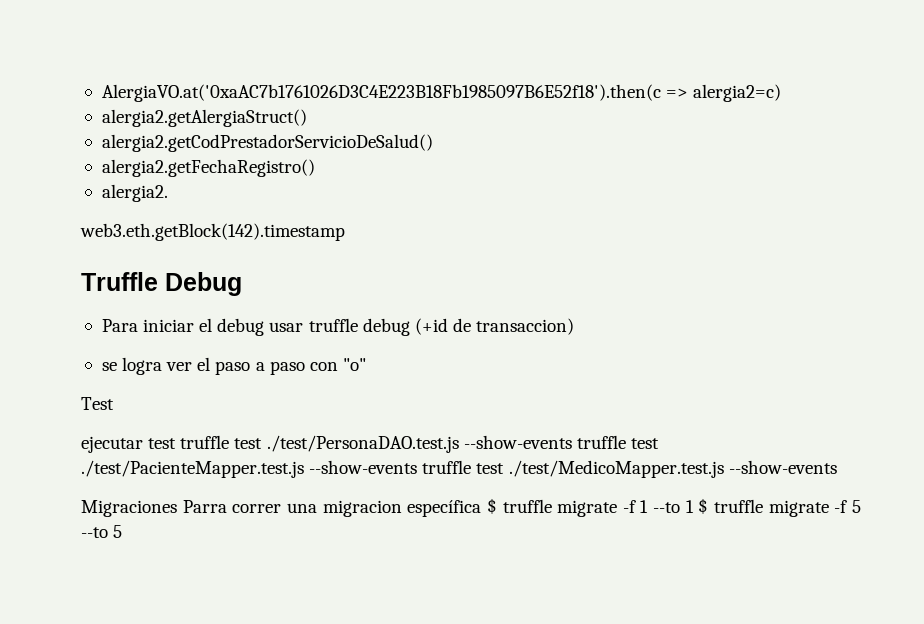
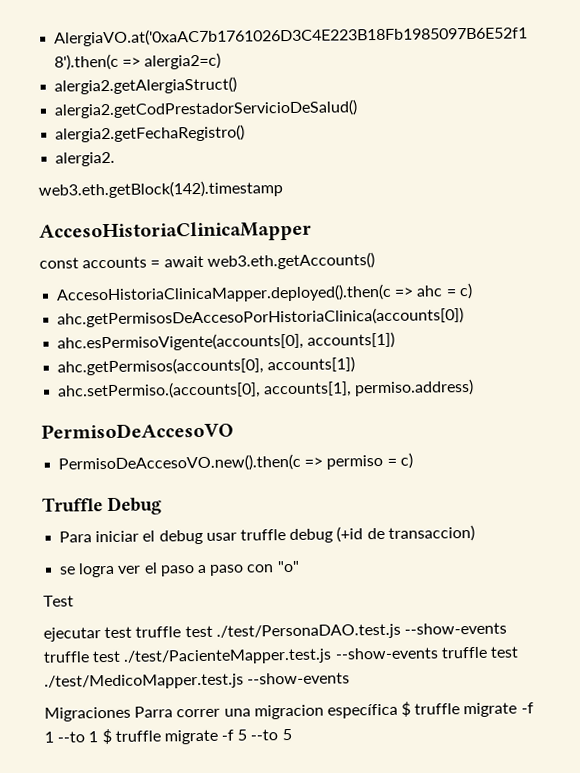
+ AccesoHistoriaClinicaMapper
+ const accounts = await web3.eth.getAccounts()
+ AccesoHistoriaClinicaMapper.deployed().then(c => ahc = c)
+ ahc.getPermisosDeAccesoPorHistoriaClinica(accounts[0])
+ ahc.esPermisoVigente(accounts[0], accounts[1])
+ ahc.getPermisos(accounts[0], accounts[1])
+ ahc.setPermiso.(accounts[0], accounts[1], permiso.address)
+ PermisoDeAccesoVO
+ PermisoDeAccesoVO.new().then(c => permiso = c)

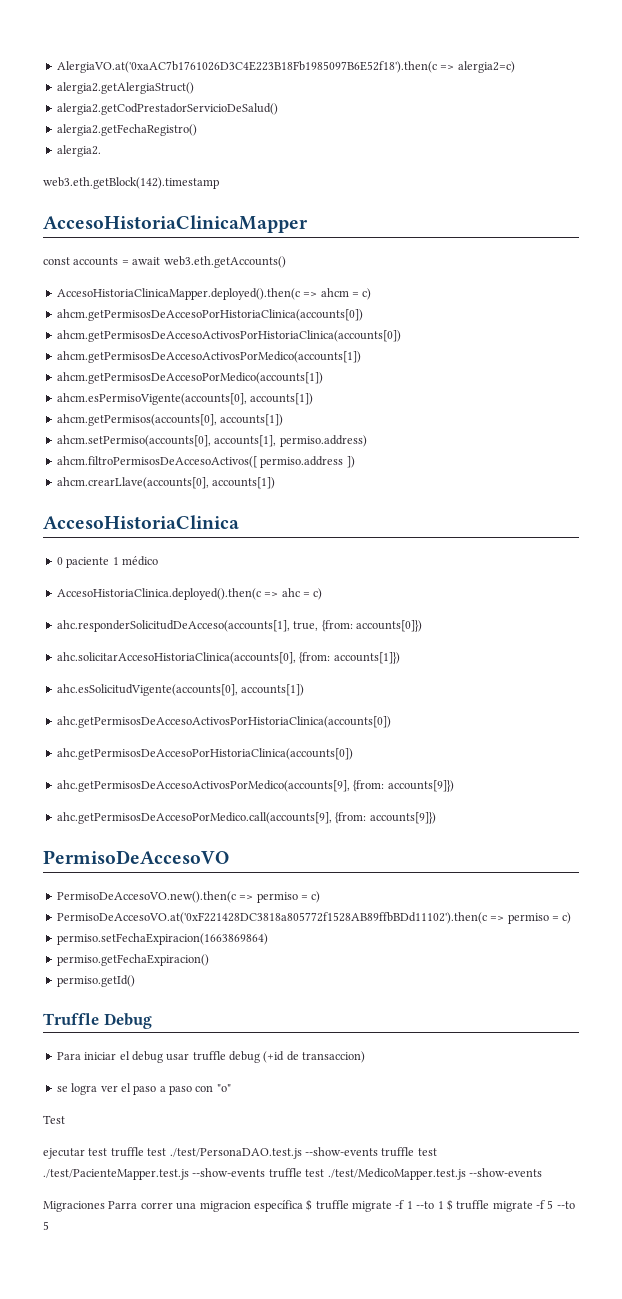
- AccesoHistoriaClinicaMapper.deployed().then(c => ahc = c)
+ AccesoHistoriaClinicaMapper.deployed().then(c => ahcm = c)
+ ahcm.getPermisosDeAccesoPorHistoriaClinica(accounts[0])
+ ahcm.getPermisosDeAccesoActivosPorHistoriaClinica(accounts[0])
+ ahcm.getPermisosDeAccesoActivosPorMedico(accounts[1])
+ ahcm.getPermisosDeAccesoPorMedico(accounts[1])
+ ahcm.esPermisoVigente(accounts[0], accounts[1])
+ ahcm.getPermisos(accounts[0], accounts[1])
+ ahcm.setPermiso(accounts[0], accounts[1], permiso.address)
+ ahcm.filtroPermisosDeAccesoActivos([ permiso.address ])
+ ahcm.crearLlave(accounts[0], accounts[1])
+ AccesoHistoriaClinica
+ 0 paciente 1 médico
+ AccesoHistoriaClinica.deployed().then(c => ahc = c)
+ ahc.responderSolicitudDeAcceso(accounts[1], true, {from: accounts[0]})
+ ahc.solicitarAccesoHistoriaClinica(accounts[0], {from: accounts[1]})
+ ahc.esSolicitudVigente(accounts[0], accounts[1])
+ ahc.getPermisosDeAccesoActivosPorHistoriaClinica(accounts[0])
  ahc.getPermisosDeAccesoPorHistoriaClinica(accounts[0])
- ahc.esPermisoVigente(accounts[0], accounts[1])
- ahc.getPermisos(accounts[0], accounts[1])
- ahc.setPermiso.(accounts[0], accounts[1], permiso.address)
+ ahc.getPermisosDeAccesoActivosPorMedico(accounts[9], {from: accounts[9]})
+ ahc.getPermisosDeAccesoPorMedico.call(accounts[9], {from: accounts[9]})
+ PermisoDeAccesoVO.at('0xF221428DC3818a805772f1528AB89ffbBDd11102').then(c => permiso = c)
+ permiso.setFechaExpiracion(1663869864)
+ permiso.getFechaExpiracion()
+ permiso.getId()

